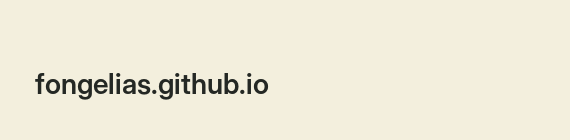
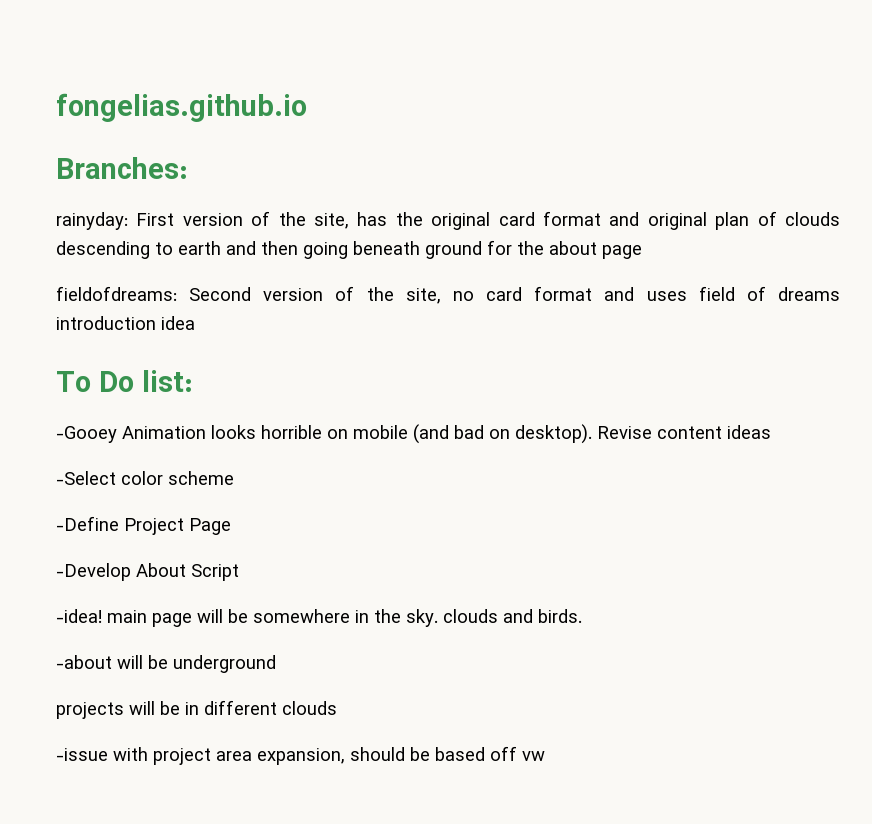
+ Branches:
+ rainyday: First version of the site, has the original card format and original plan of clouds descending to earth and then going beneath ground for the about page
+ fieldofdreams: Second version of the site, no card format and uses field of dreams introduction idea
+ To Do list:
+ -Gooey Animation looks horrible on mobile (and bad on desktop). Revise content ideas
+ -Select color scheme
+ -Define Project Page
+ -Develop About Script
+ -idea! main page will be somewhere in the sky. clouds and birds.
+ -about will be underground
+ projects will be in different clouds
+ -issue with project area expansion, should be based off vw

